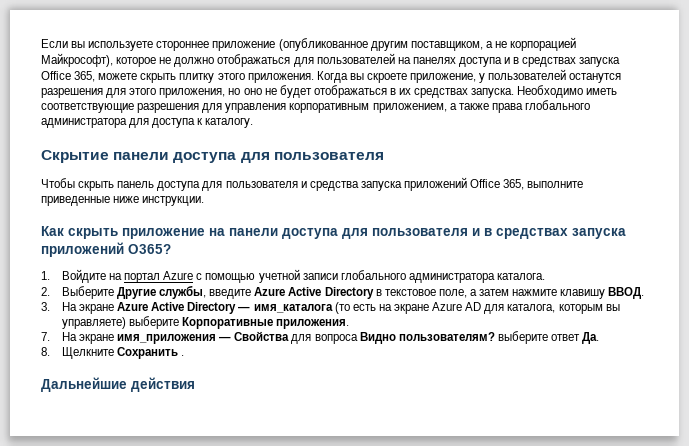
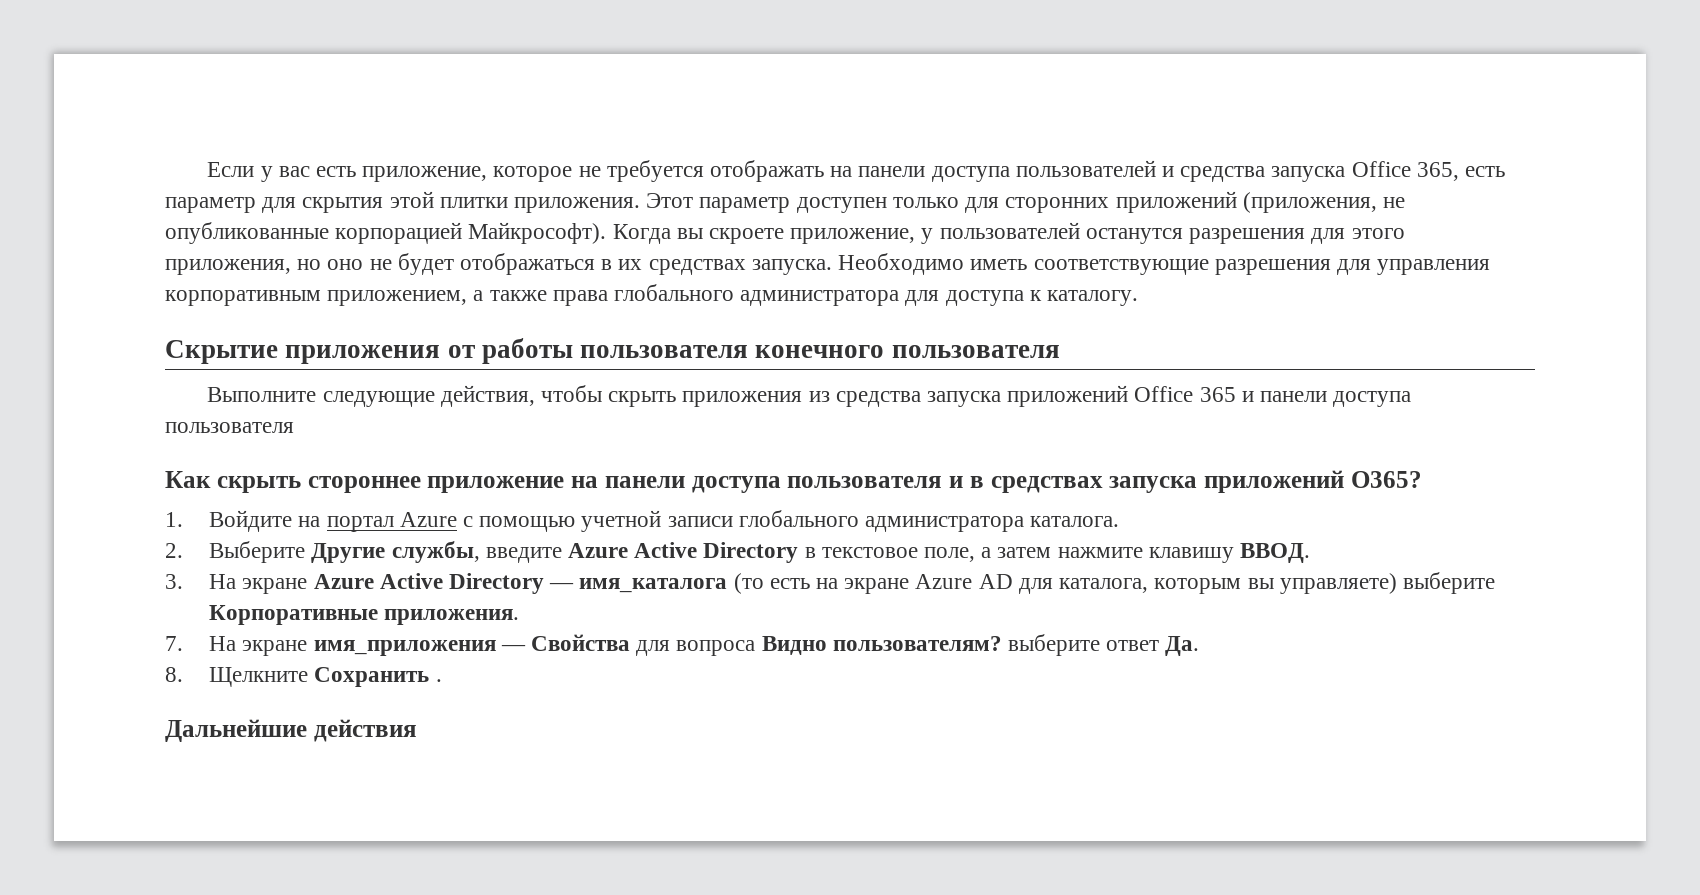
- Если вы используете стороннее приложение (опубликованное другим поставщиком, а не корпорацией Майкрософт), которое не должно отображаться для пользователей на панелях доступа и в средствах запуска Office 365, можете скрыть плитку этого приложения.
+ Если у вас есть приложение, которое не требуется отображать на панели доступа пользователей и средства запуска Office 365, есть параметр для скрытия этой плитки приложения. Этот параметр доступен только для сторонних приложений (приложения, не опубликованные корпорацией Майкрософт).
- Скрытие панели доступа для пользователя
- Чтобы скрыть панель доступа для пользователя и средства запуска приложений Office 365, выполните приведенные ниже инструкции.
+ Скрытие приложения от работы пользователя конечного пользователя
+ Выполните следующие действия, чтобы скрыть приложения из средства запуска приложений Office 365 и панели доступа пользователя
- Как скрыть приложение на панели доступа для пользователя и в средствах запуска приложений O365?
+ Как скрыть стороннее приложение на панели доступа пользователя и в средствах запуска приложений O365?

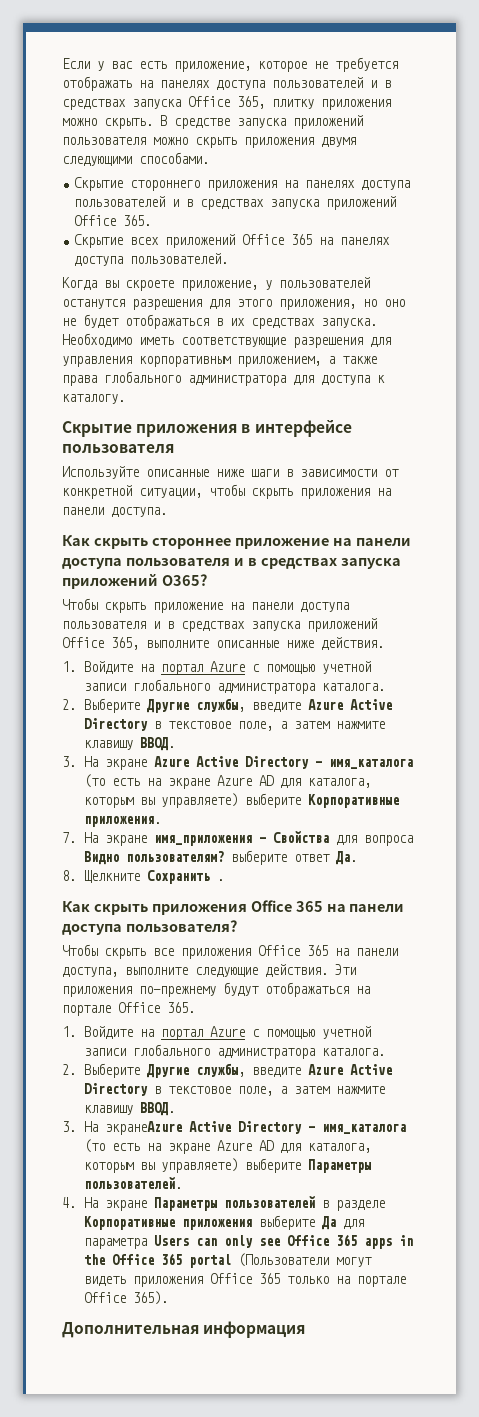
- Если у вас есть приложение, которое не требуется отображать на панели доступа пользователей и средства запуска Office 365, есть параметр для скрытия этой плитки приложения. Этот параметр доступен только для сторонних приложений (приложения, не опубликованные корпорацией Майкрософт). Когда вы скроете приложение, у пользователей останутся разрешения для этого приложения, но оно не будет отображаться в их средствах запуска.
+ Если у вас есть приложение, которое не требуется отображать на панелях доступа пользователей и в средствах запуска Office 365, плитку приложения можно скрыть. В средстве запуска приложений пользователя можно скрыть приложения двумя следующими способами.
+ Скрытие стороннего приложения на панелях доступа пользователей и в средствах запуска приложений Office 365.
+ Скрытие всех приложений Office 365 на панелях доступа пользователей.
+ Когда вы скроете приложение, у пользователей останутся разрешения для этого приложения, но оно не будет отображаться в их средствах запуска.
- Скрытие приложения от работы пользователя конечного пользователя
- Выполните следующие действия, чтобы скрыть приложения из средства запуска приложений Office 365 и панели доступа пользователя
+ Скрытие приложения в интерфейсе пользователя
+ Используйте описанные ниже шаги в зависимости от конкретной ситуации, чтобы скрыть приложения на панели доступа.
+ Чтобы скрыть приложение на панели доступа пользователя и в средствах запуска приложений Office 365, выполните описанные ниже действия.
- Дальнейшие действия
+ Как скрыть приложения Office 365 на панели доступа пользователя?
+ Чтобы скрыть все приложения Office 365 на панели доступа, выполните следующие действия. Эти приложения по-прежнему будут отображаться на портале Office 365.
+ 1. Войдите на портал Azure с помощью учетной записи глобального администратора каталога.
+ 2. Выберите Другие службы, введите Azure Active Directory в текстовое поле, а затем нажмите клавишу ВВОД.
+ 3. На экранеAzure Active Directory - имя_каталога (то есть на экране Azure AD для каталога, которым вы управляете) выберите Параметры пользователей.
+ 4. На экране Параметры пользователей в разделе Корпоративные приложения выберите Да для параметра Users can only see Office 365 apps in the Office 365 portal (Пользователи могут видеть приложения Office 365 только на портале Office 365).
+ Дополнительная информация

